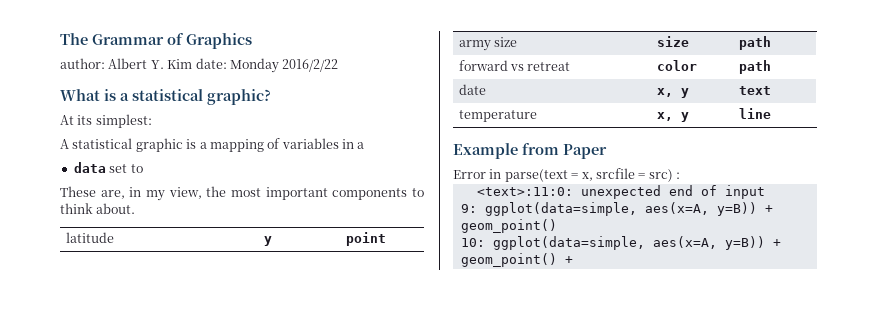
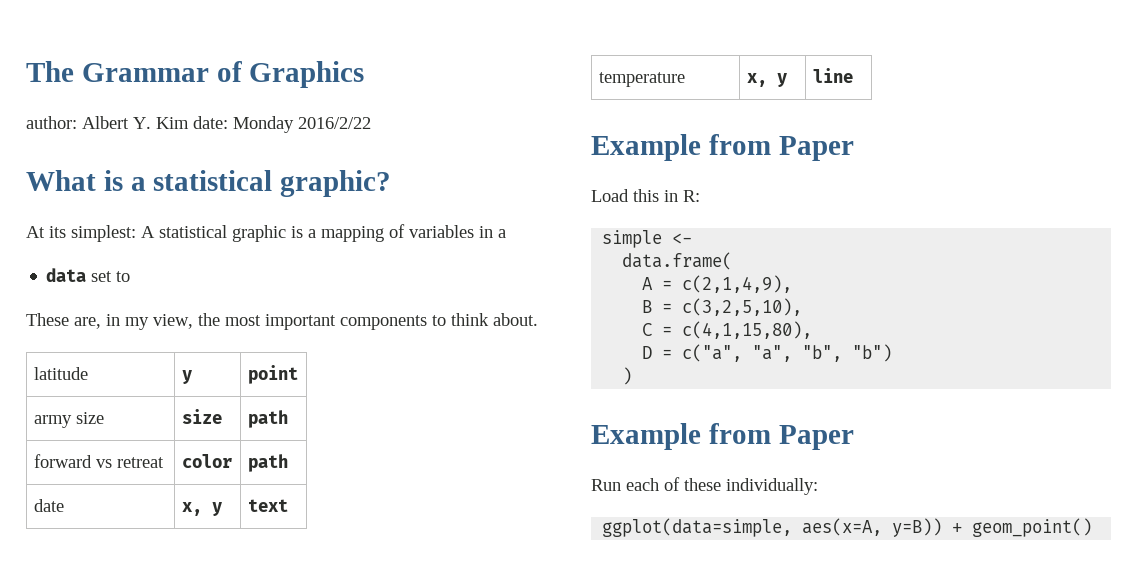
- At its simplest:
- A statistical graphic is a mapping of variables in a
+ At its simplest: A statistical graphic is a mapping of variables in a
- Error in parse(text = x, srcfile = src) :
- <text>:11:0: unexpected end of input
- 9: ggplot(data=simple, aes(x=A, y=B)) + geom_point()
- 10: ggplot(data=simple, aes(x=A, y=B)) + geom_point() +
+ Load this in R:
+ simple <-
+ data.frame(
+ A = c(2,1,4,9),
+ B = c(3,2,5,10),
+ C = c(4,1,15,80),
+ D = c("a", "a", "b", "b")
+ )
+ Example from Paper
+ Run each of these individually:
+ ggplot(data=simple, aes(x=A, y=B)) + geom_point()

